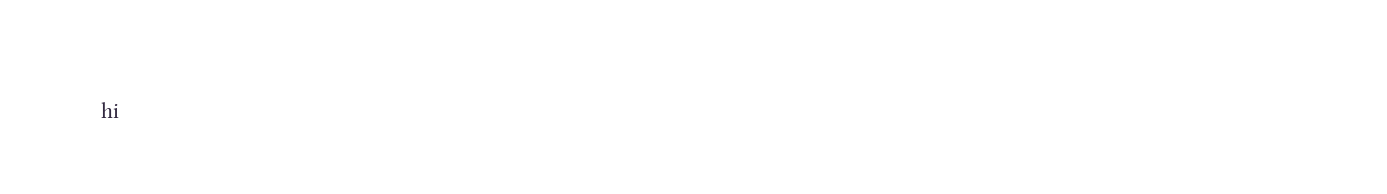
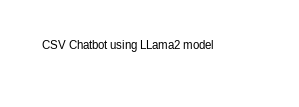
- hi
+ CSV Chatbot using LLama2 model

